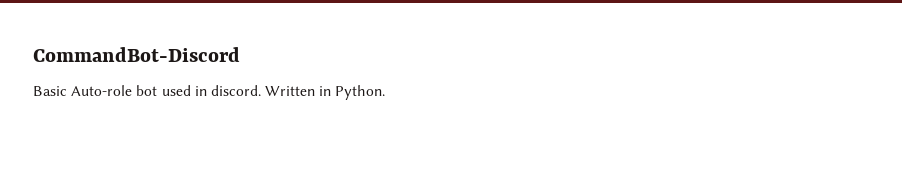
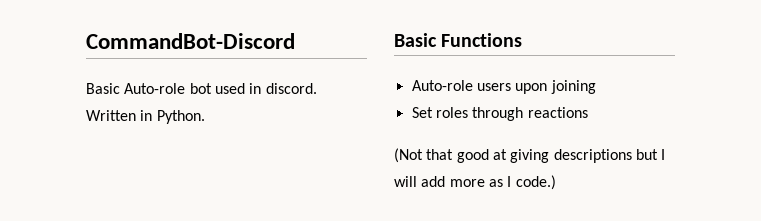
+ Basic Functions
+ Auto-role users upon joining
+ Set roles through reactions
+ (Not that good at giving descriptions but I will add more as I code.)

